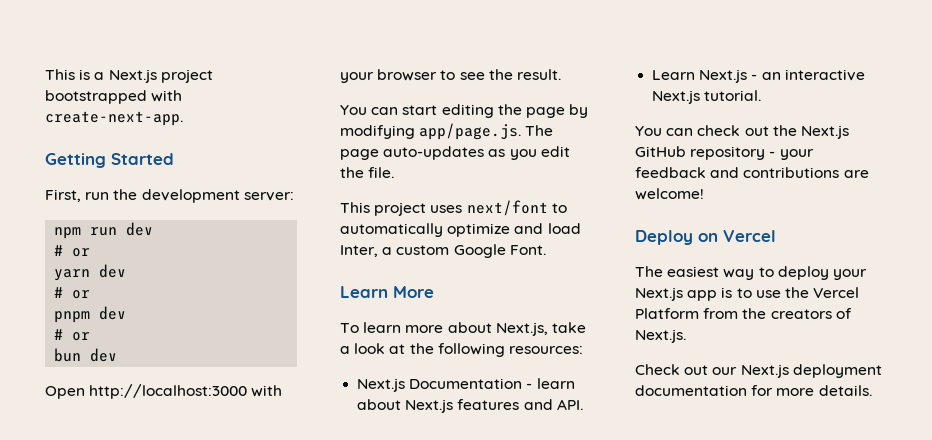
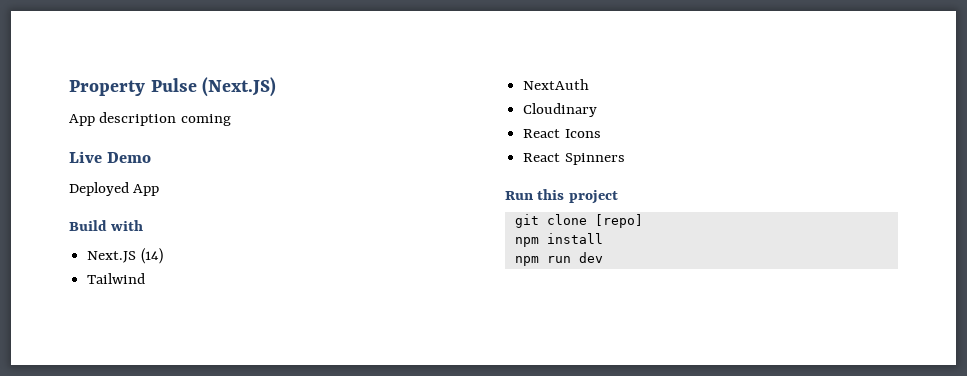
- This is a Next.js project bootstrapped with create-next-app.
- Getting Started
- First, run the development server:
+ Property Pulse (Next.JS)
+ App description coming
+ Live Demo
+ Deployed App
+ Build with
+ Next.JS (14)
+ Tailwind
+ NextAuth
+ Cloudinary
+ React Icons
+ React Spinners
+ Run this project
+ git clone [repo]
+ npm install
  npm run dev
- # or
- yarn dev
- # or
- pnpm dev
- # or
- bun dev
- Open http://localhost:3000 with your browser to see the result.
- You can start editing the page by modifying app/page.js. The page auto-updates as you edit the file.
- This project uses next/font to automatically optimize and load Inter, a custom Google Font.
- Learn More
- To learn more about Next.js, take a look at the following resources:
- Next.js Documentation - learn about Next.js features and API.
- Learn Next.js - an interactive Next.js tutorial.
- You can check out the Next.js GitHub repository - your feedback and contributions are welcome!
- Deploy on Vercel
- The easiest way to deploy your Next.js app is to use the Vercel Platform from the creators of Next.js.
- Check out our Next.js deployment documentation for more details.

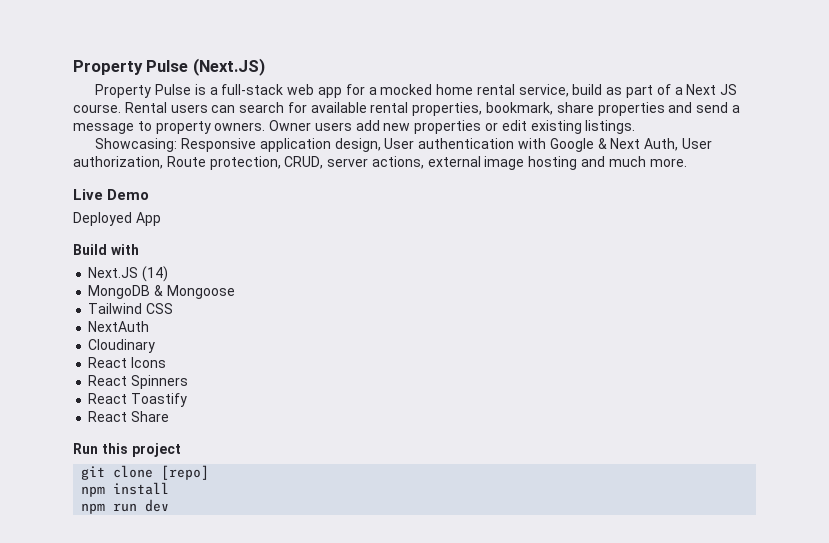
- App description coming
+ Property Pulse is a full-stack web app for a mocked home rental service, build as part of a Next JS course. Rental users can search for available rental properties, bookmark, share properties and send a message to property owners. Owner users add new properties or edit existing listings.
+ Showcasing: Responsive application design, User authentication with Google & Next Auth, User authorization, Route protection, CRUD, server actions, external image hosting and much more.
+ MongoDB & Mongoose
- Tailwind
+ Tailwind CSS
+ React Toastify
+ React Share

